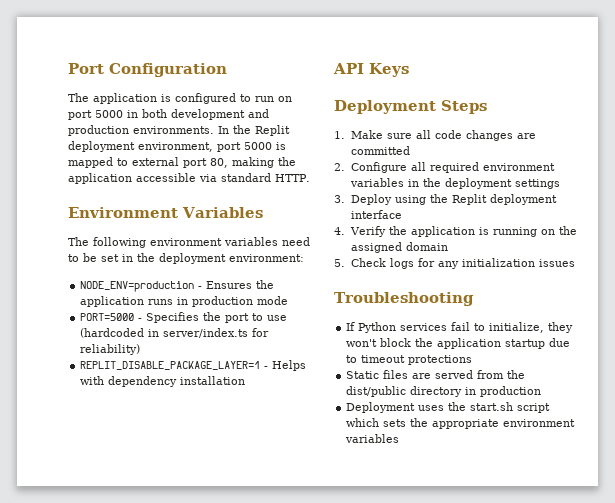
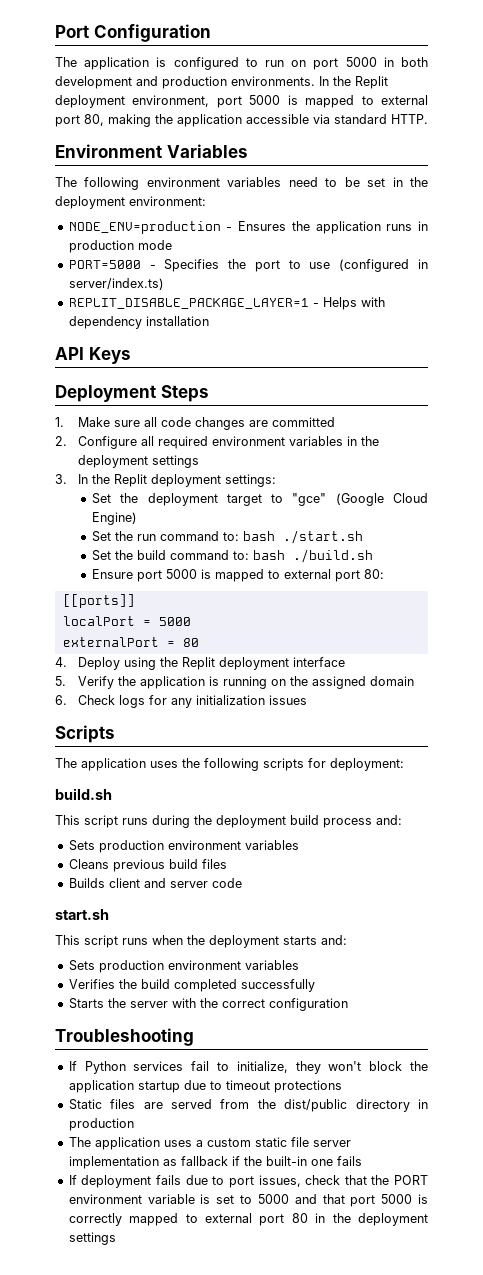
- PORT=5000 - Specifies the port to use (hardcoded in server/index.ts for reliability)
+ PORT=5000 - Specifies the port to use (configured in server/index.ts)
- 3. Deploy using the Replit deployment interface
+ 3. In the Replit deployment settings:
+ Set the deployment target to "gce" (Google Cloud Engine)
+ Set the run command to: bash ./start.sh
+ Set the build command to: bash ./build.sh
+ Ensure port 5000 is mapped to external port 80:
+ [[ports]]
+ localPort = 5000
+ externalPort = 80
+ 4. Deploy using the Replit deployment interface
- 4. Verify the application is running on the assigned domain
+ 5. Verify the application is running on the assigned domain
- 5. Check logs for any initialization issues
+ 6. Check logs for any initialization issues
+ Scripts
+ The application uses the following scripts for deployment:
+ build.sh
+ This script runs during the deployment build process and:
+ Sets production environment variables
+ Cleans previous build files
+ Builds client and server code
+ start.sh
+ This script runs when the deployment starts and:
+ Sets production environment variables
+ Verifies the build completed successfully
+ Starts the server with the correct configuration
- Deployment uses the start.sh script which sets the appropriate environment variables
+ The application uses a custom static file server implementation as fallback if the built-in one fails
+ If deployment fails due to port issues, check that the PORT environment variable is set to 5000 and that port 5000 is correctly mapped to external port 80 in the deployment settings

